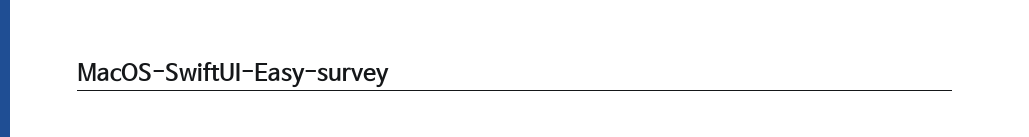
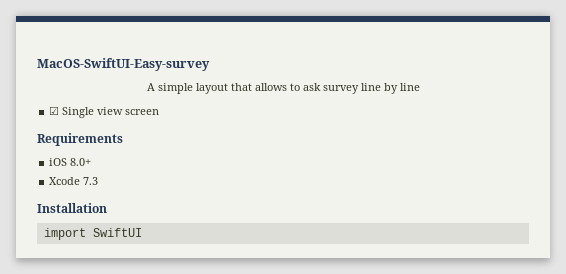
+ A simple layout that allows to ask survey line by line
+ ☑ Single view screen
+ Requirements
+ iOS 8.0+
+ Xcode 7.3
+ Installation
+ import SwiftUI

